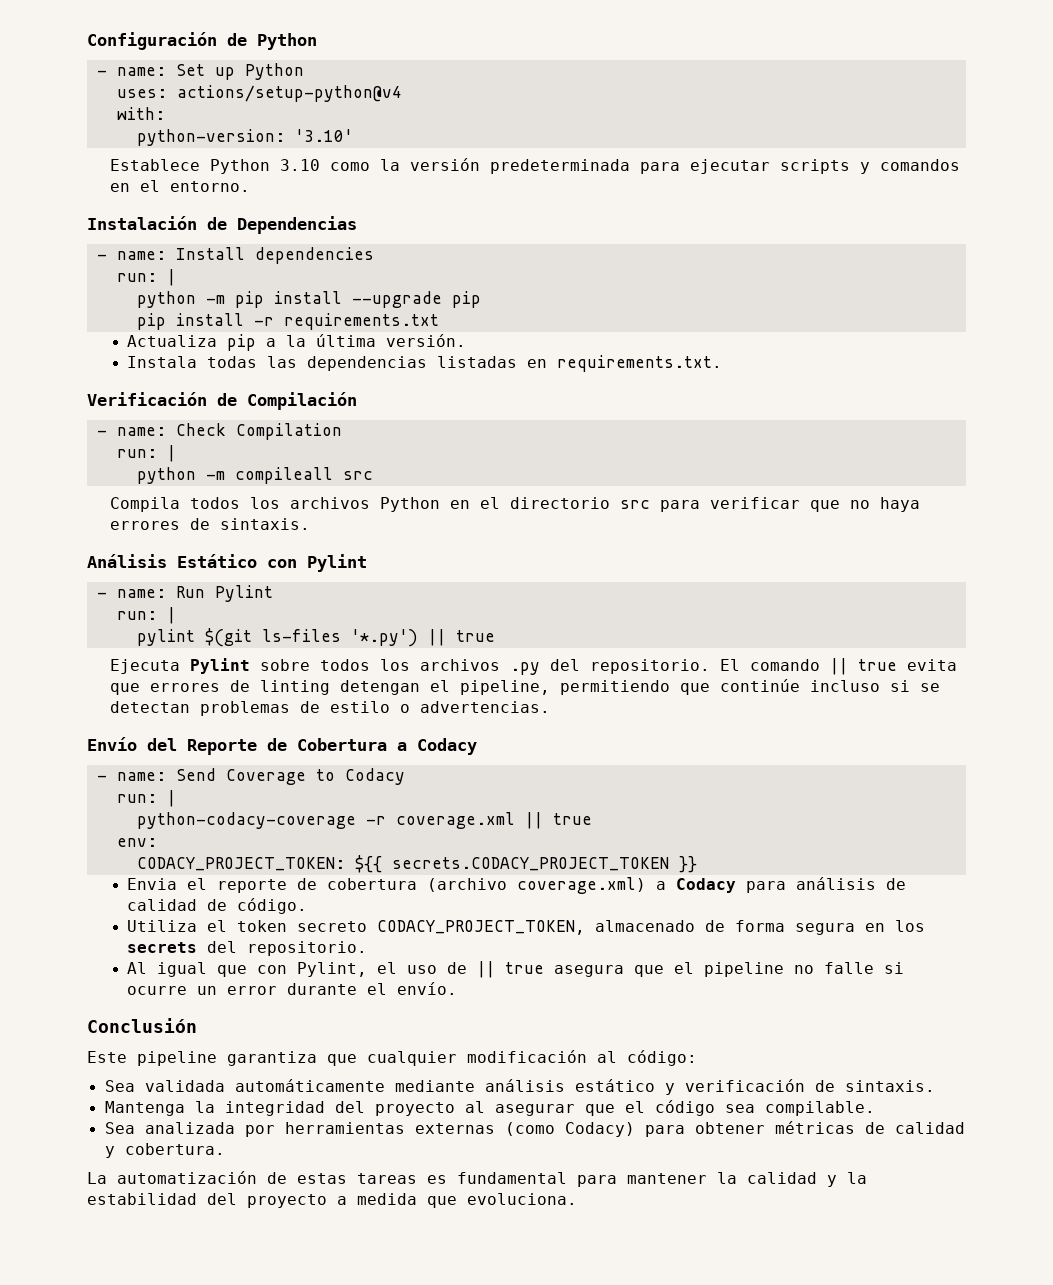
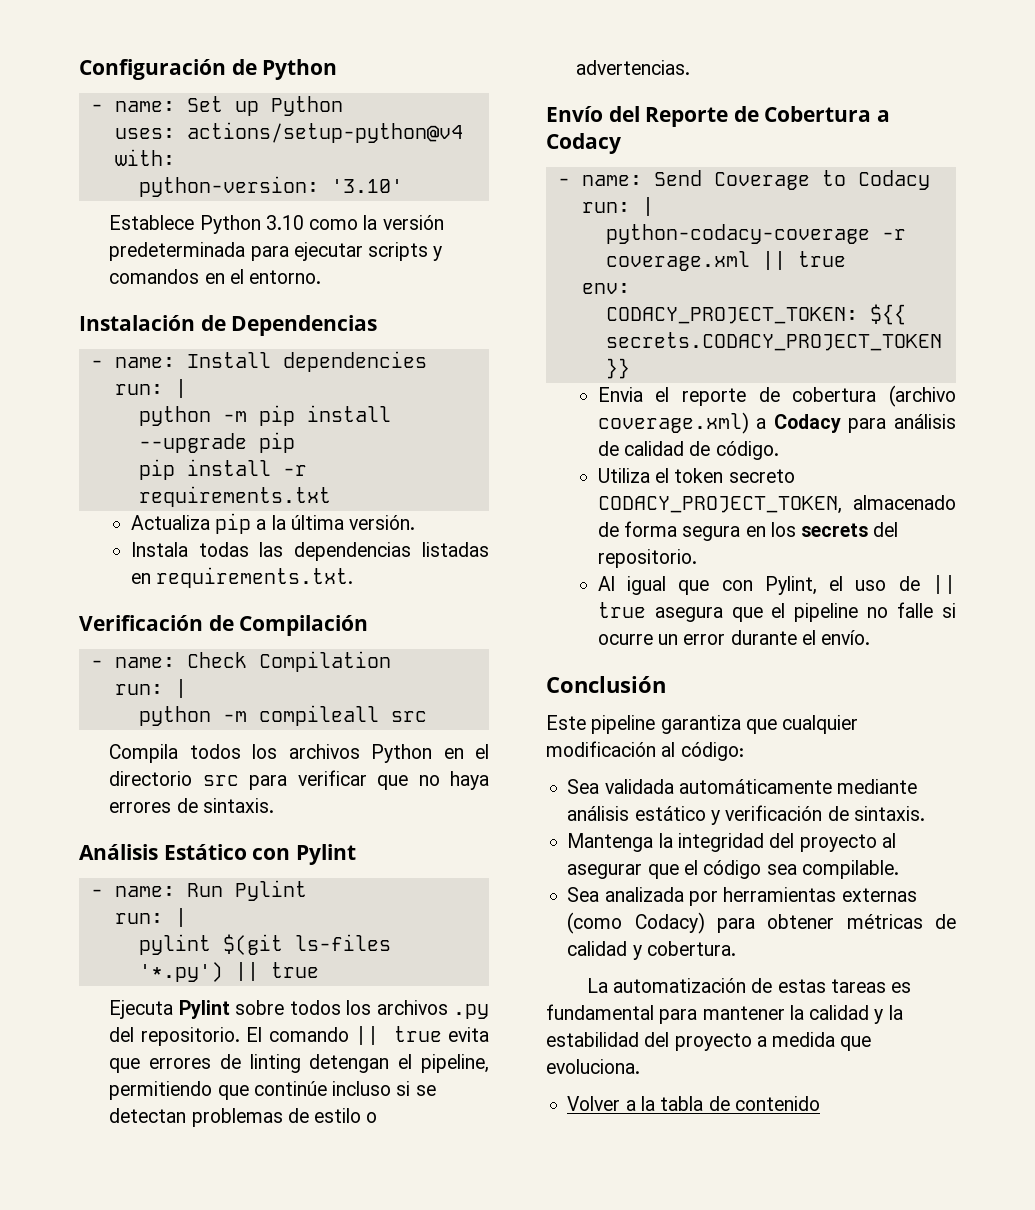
+ Volver a la tabla de contenido

